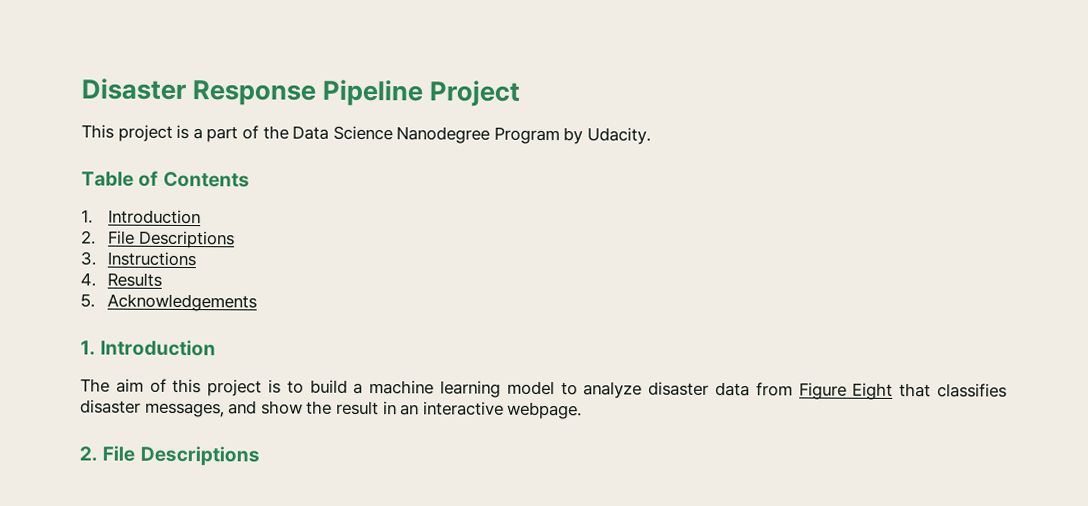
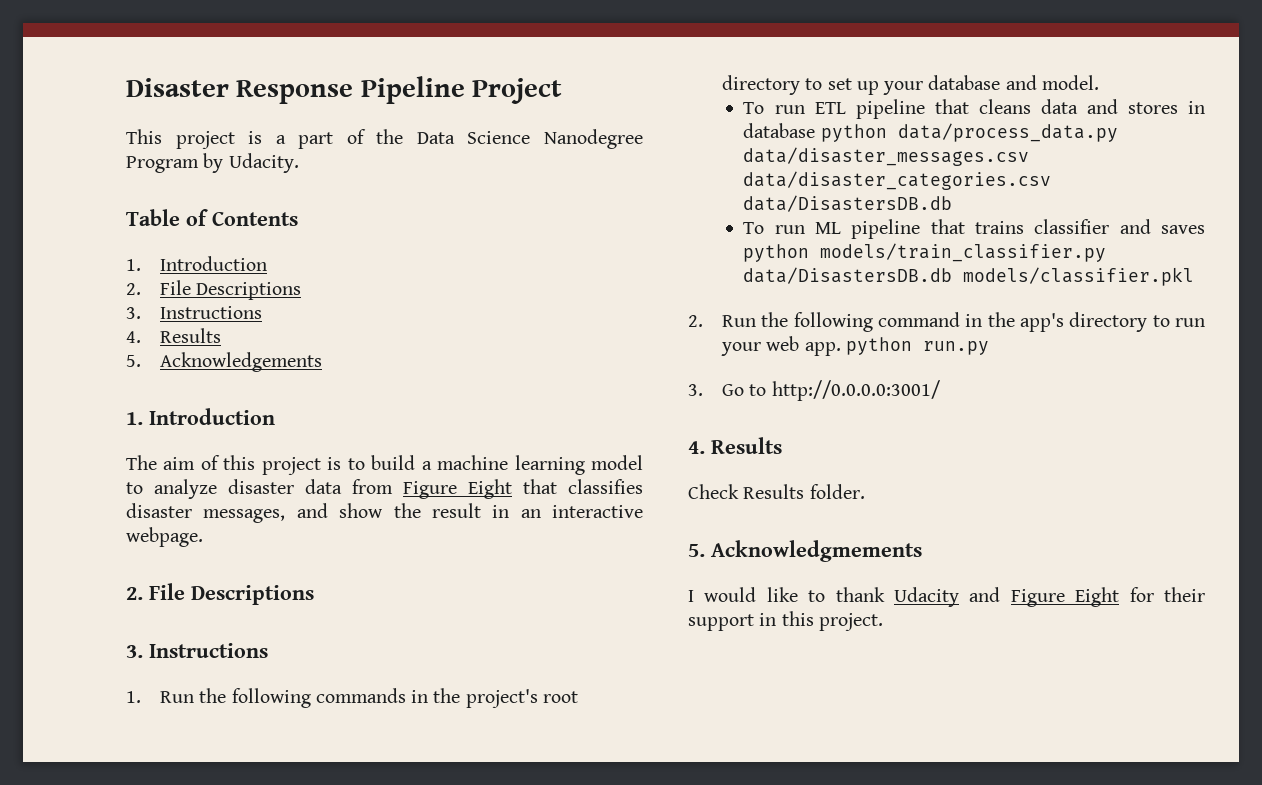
  The aim of this project is to build a machine learning model to analyze disaster data from Figure Eight that classifies disaster messages, and show the result in an interactive webpage.
  2. File Descriptions
+ 3. Instructions
+ 1. Run the following commands in the project's root directory to set up your database and model.
+ To run ETL pipeline that cleans data and stores in database python data/process_data.py data/disaster_messages.csv data/disaster_categories.csv data/DisastersDB.db
+ To run ML pipeline that trains classifier and saves python models/train_classifier.py data/DisastersDB.db models/classifier.pkl
+ 2. Run the following command in the app's directory to run your web app. python run.py
+ 3. Go to http://0.0.0.0:3001/
+ 4. Results
+ Check Results folder.
+ 5. Acknowledgmements
+ I would like to thank Udacity and Figure Eight for their support in this project.

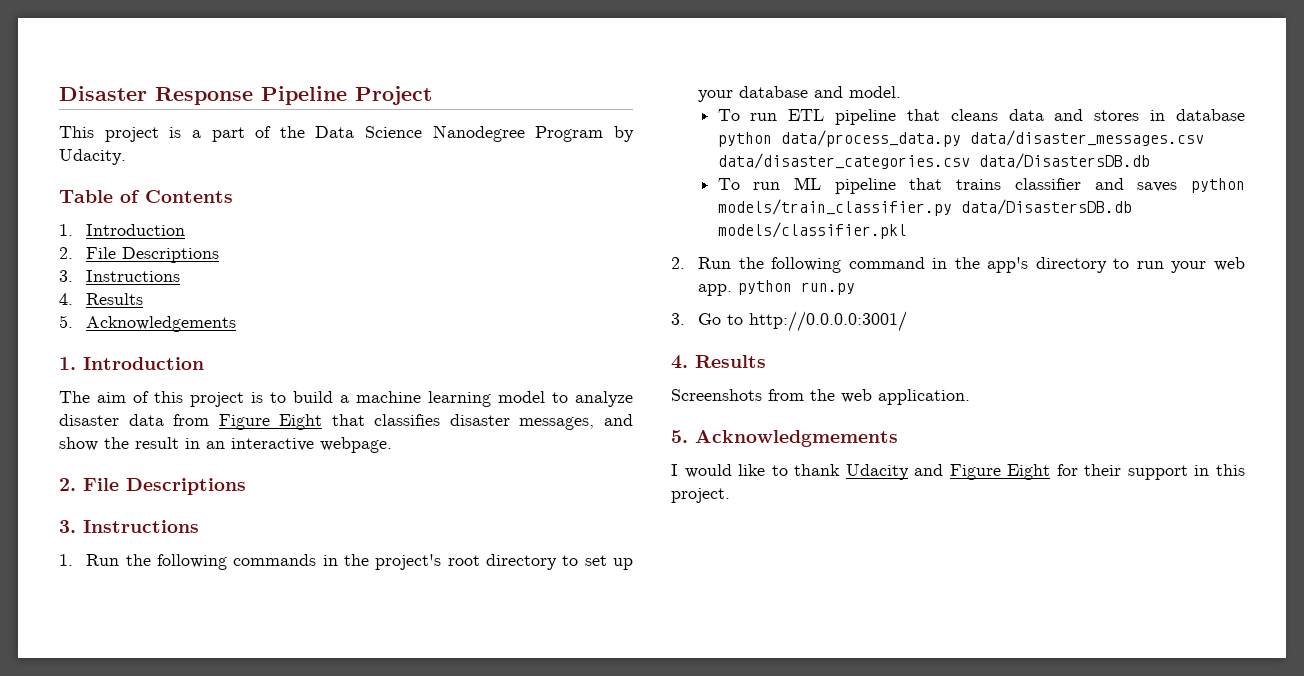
- Check Results folder.
+ Screenshots from the web application.

